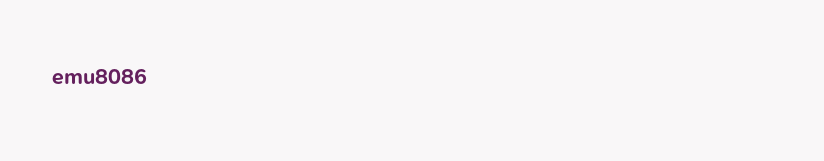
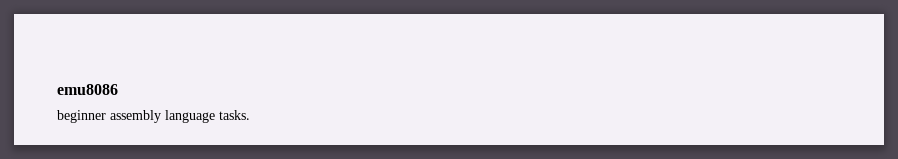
+ beginner assembly language tasks.

